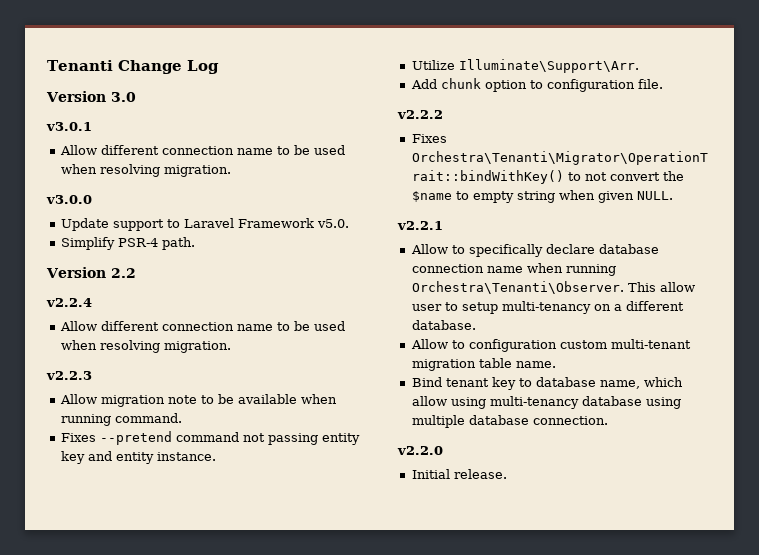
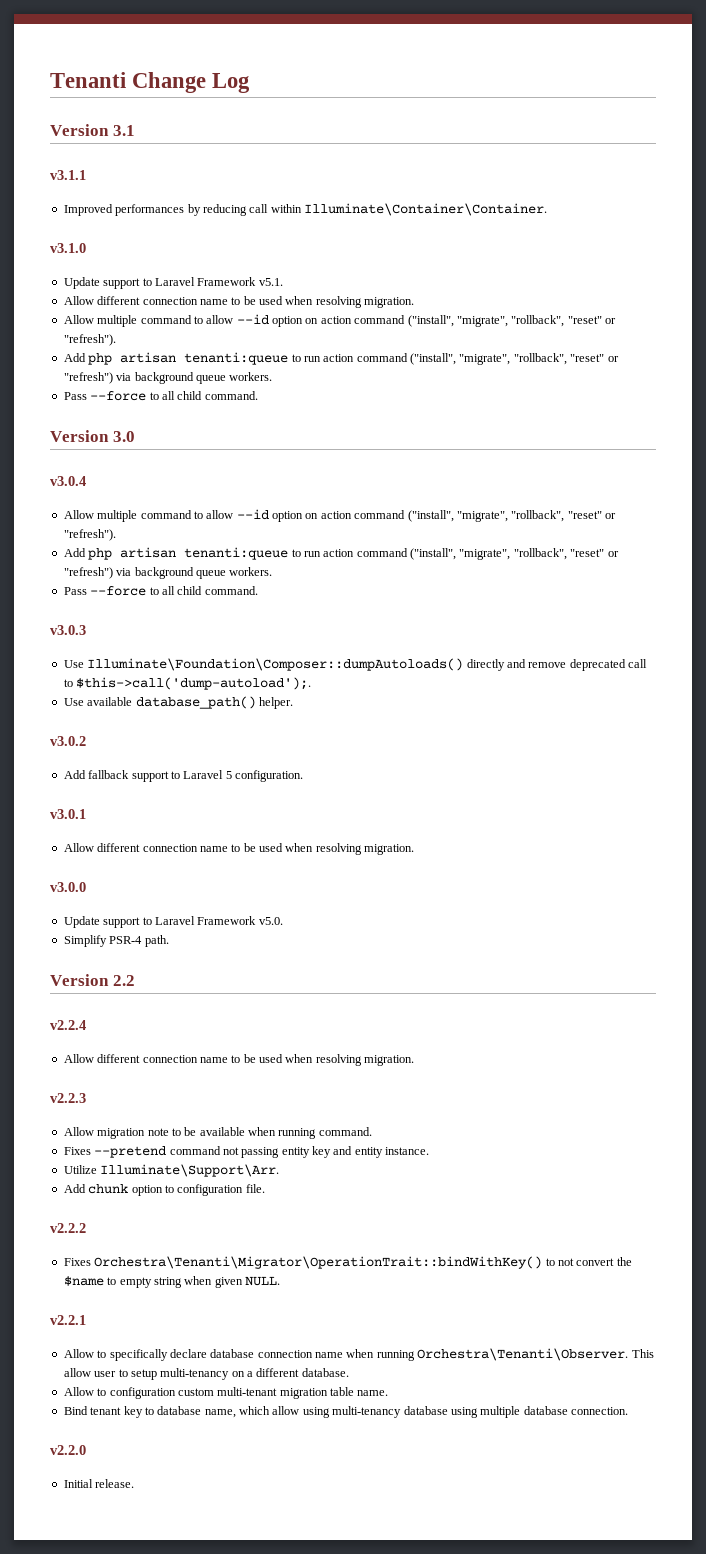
+ Version 3.1
+ v3.1.1
+ Improved performances by reducing call within Illuminate\Container\Container.
+ v3.1.0
+ Update support to Laravel Framework v5.1.
+ Allow different connection name to be used when resolving migration.
+ Allow multiple command to allow --id option on action command ("install", "migrate", "rollback", "reset" or "refresh").
+ Add php artisan tenanti:queue to run action command ("install", "migrate", "rollback", "reset" or "refresh") via background queue workers.
+ Pass --force to all child command.
  Version 3.0
+ v3.0.4
+ Allow multiple command to allow --id option on action command ("install", "migrate", "rollback", "reset" or "refresh").
+ Add php artisan tenanti:queue to run action command ("install", "migrate", "rollback", "reset" or "refresh") via background queue workers.
+ Pass --force to all child command.
+ v3.0.3
+ Use Illuminate\Foundation\Composer::dumpAutoloads() directly and remove deprecated call to $this->call('dump-autoload');.
+ Use available database_path() helper.
+ v3.0.2
+ Add fallback support to Laravel 5 configuration.

